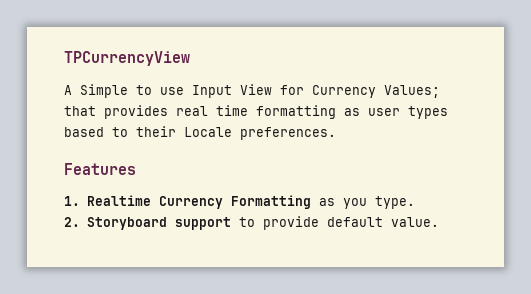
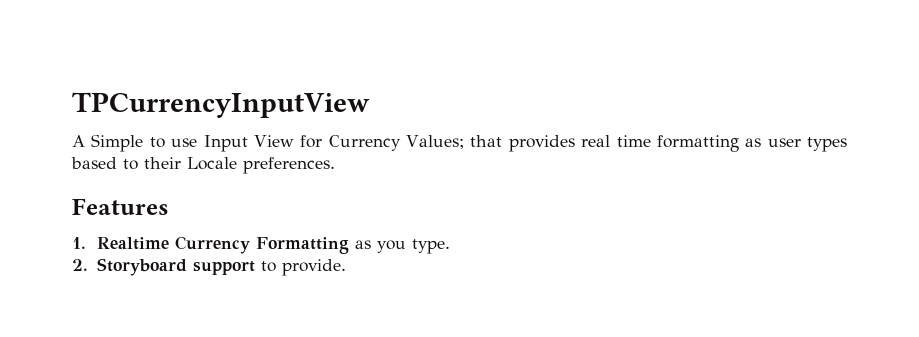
- TPCurrencyView
+ TPCurrencyInputView
- 2. Storyboard support to provide default value.
+ 2. Storyboard support to provide.

